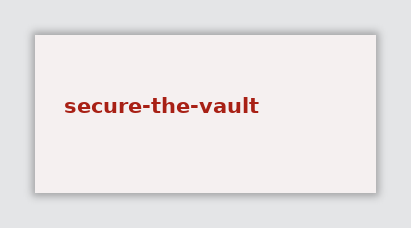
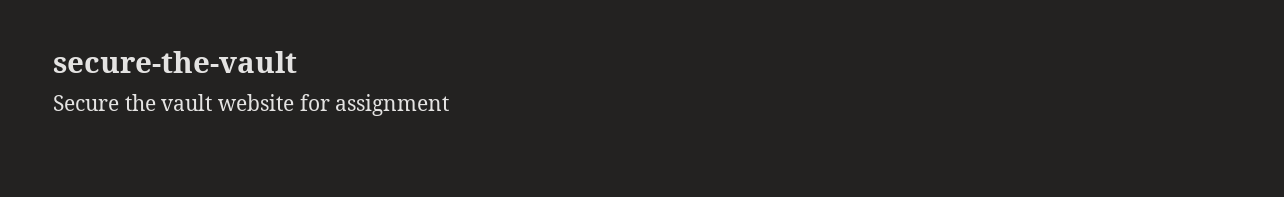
+ Secure the vault website for assignment

